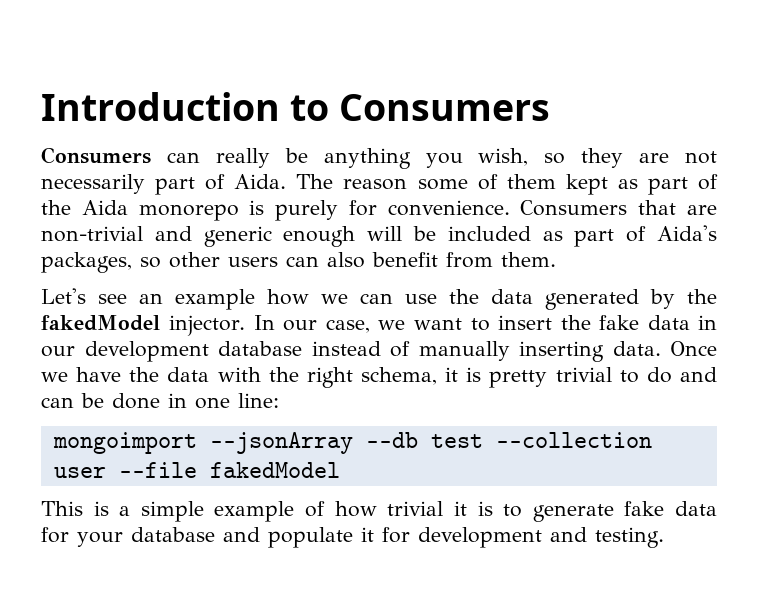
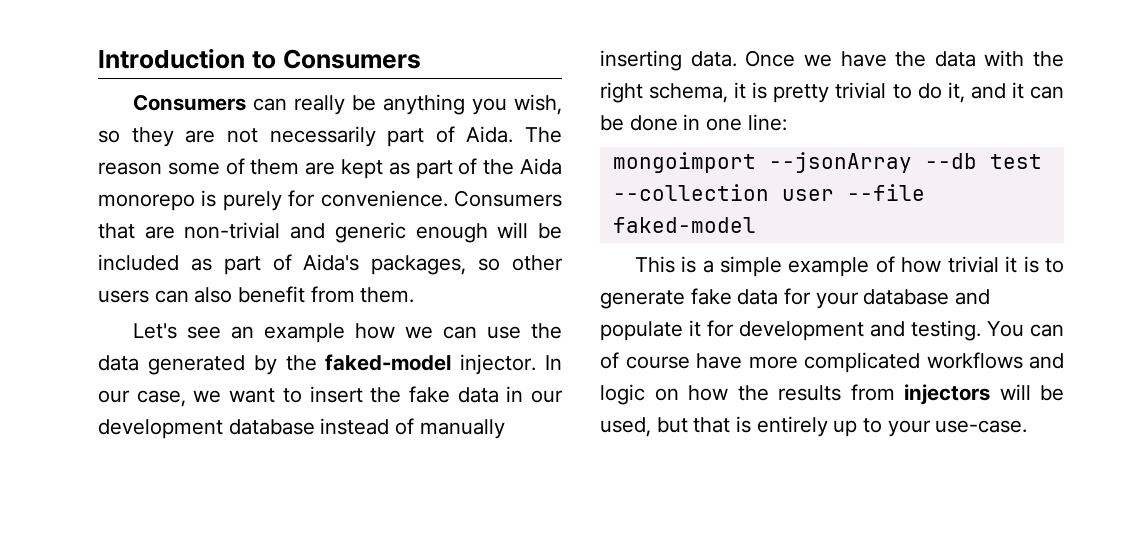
- The reason some of them kept as part of the Aida monorepo is purely for convenience.
+ The reason some of them are kept as part of the Aida monorepo is purely for convenience.
- Let's see an example how we can use the data generated by the fakedModel injector.
+ Let's see an example how we can use the data generated by the faked-model injector.
- Once we have the data with the right schema, it is pretty trivial to do and can be done in one line:
+ Once we have the data with the right schema, it is pretty trivial to do it, and it can be done in one line:
- mongoimport --jsonArray --db test --collection user --file fakedModel
+ mongoimport --jsonArray --db test --collection user --file faked-model
+ You can of course have more complicated workflows and logic on how the results from injectors will be used, but that is entirely up to your use-case.

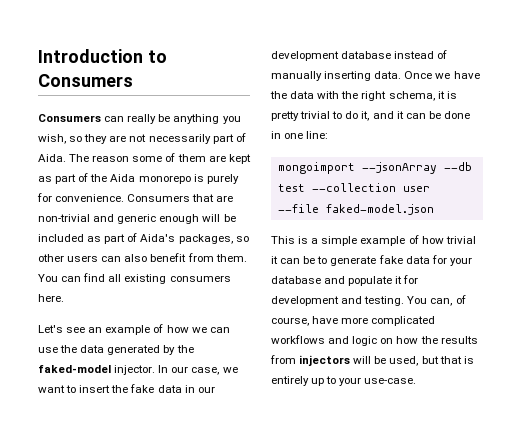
+ You can find all existing consumers here.
- Let's see an example how we can use the data generated by the faked-model injector.
+ Let's see an example of how we can use the data generated by the faked-model injector.
- mongoimport --jsonArray --db test --collection user --file faked-model
+ mongoimport --jsonArray --db test --collection user --file faked-model.json
- This is a simple example of how trivial it is to generate fake data for your database and populate it for development and testing.
+ This is a simple example of how trivial it can be to generate fake data for your database and populate it for development and testing.
- You can of course have more complicated workflows and logic on how the results from injectors will be used, but that is entirely up to your use-case.
+ You can, of course, have more complicated workflows and logic on how the results from injectors will be used, but that is entirely up to your use-case.

